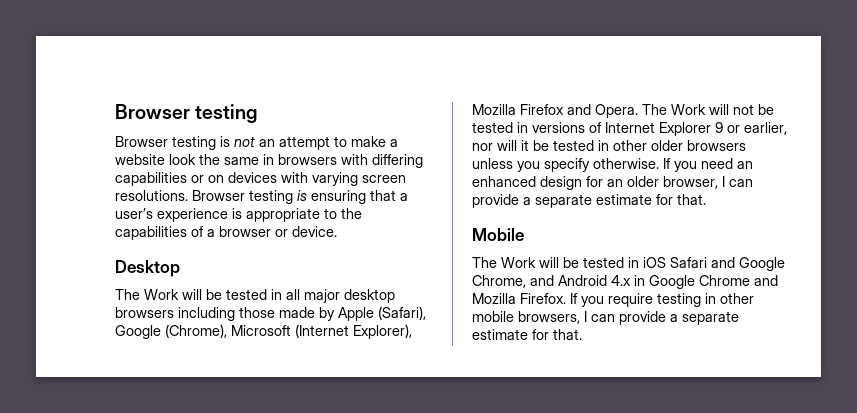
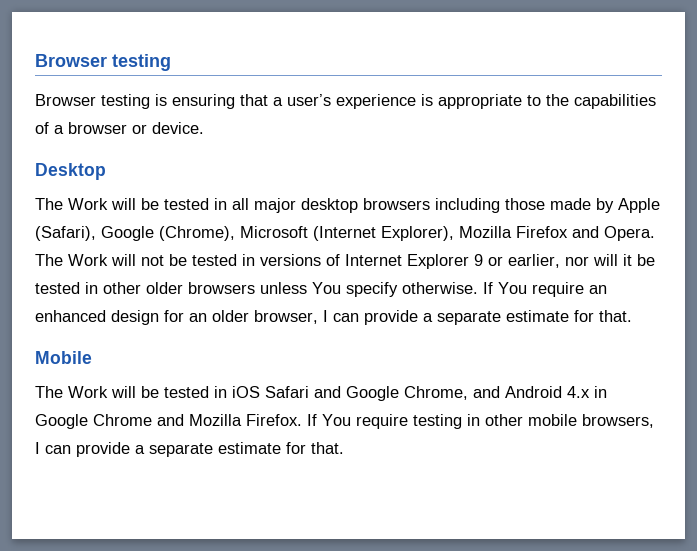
- Browser testing is not an attempt to make a website look the same in browsers with differing capabilities or on devices with varying screen resolutions. Browser testing is ensuring that a user’s experience is appropriate to the capabilities of a browser or device.
+ Browser testing is ensuring that a user’s experience is appropriate to the capabilities of a browser or device.
- The Work will not be tested in versions of Internet Explorer 9 or earlier, nor will it be tested in other older browsers unless you specify otherwise.
+ The Work will not be tested in versions of Internet Explorer 9 or earlier, nor will it be tested in other older browsers unless You specify otherwise.
- If you need an enhanced design for an older browser, I can provide a separate estimate for that.
+ If You require an enhanced design for an older browser, I can provide a separate estimate for that.
- If you require testing in other mobile browsers, I can provide a separate estimate for that.
+ If You require testing in other mobile browsers, I can provide a separate estimate for that.

